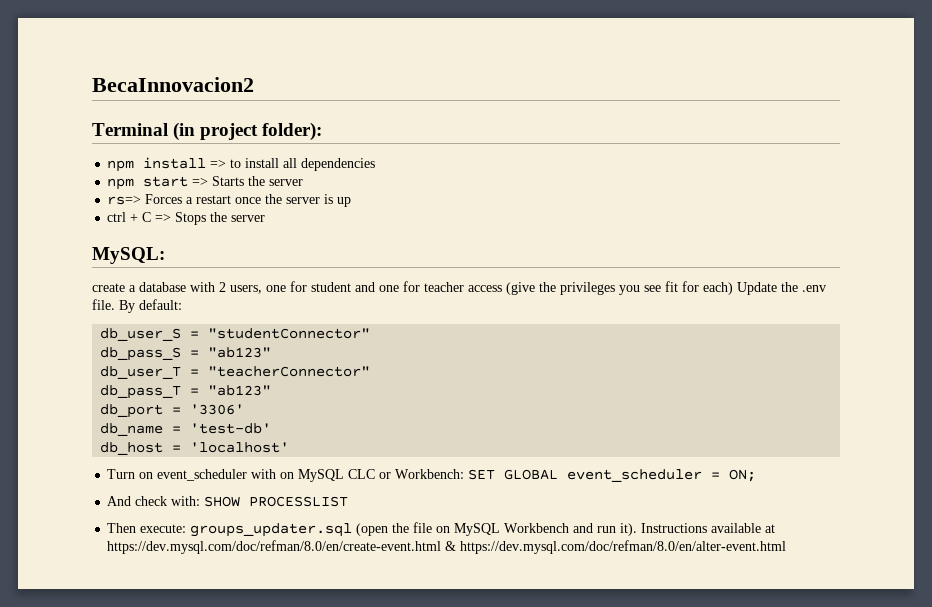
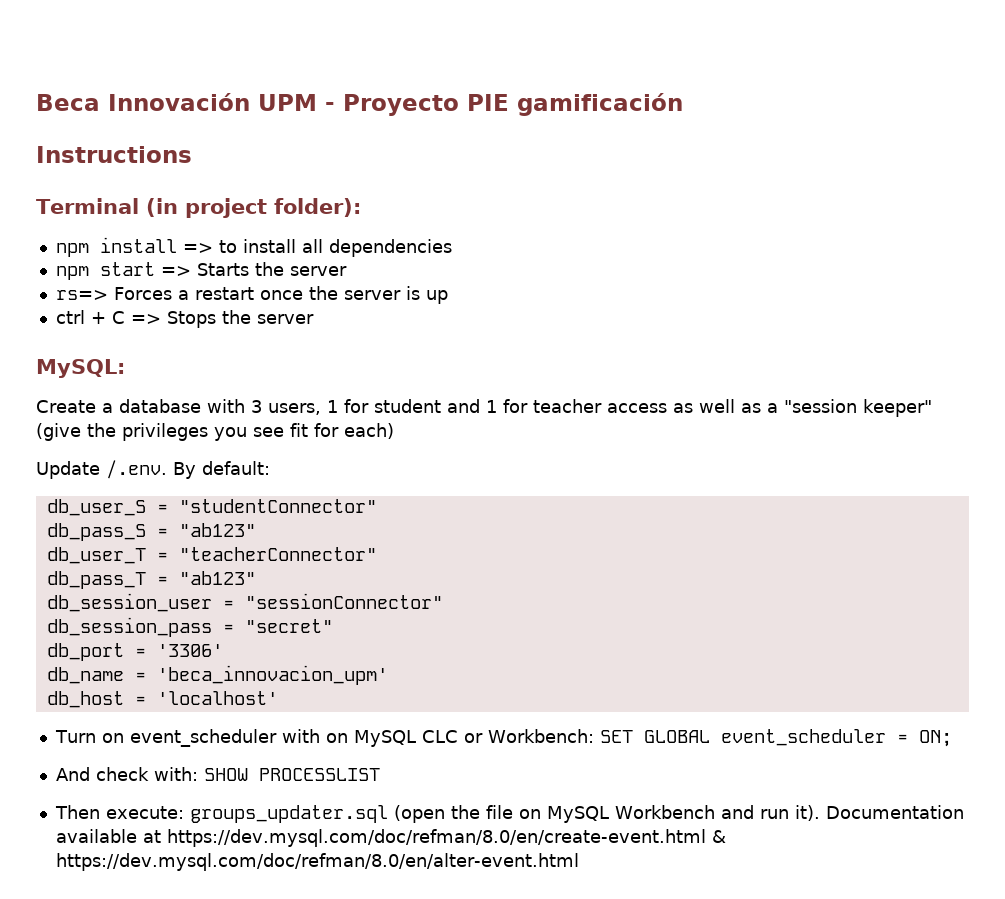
- BecaInnovacion2
+ Beca Innovación UPM - Proyecto PIE gamificación
+ Instructions
- create a database with 2 users, one for student and one for teacher access (give the privileges you see fit for each) Update the .env file. By default:
+ Create a database with 3 users, 1 for student and 1 for teacher access as well as a "session keeper" (give the privileges you see fit for each)
+ Update /.env. By default:
+ db_session_user = "sessionConnector"
+ db_session_pass = "secret"
- db_name = 'test-db'
+ db_name = 'beca_innovacion_upm'
- Instructions available at https://dev.mysql.com/doc/refman/8.0/en/create-event.html & https://dev.mysql.com/doc/refman/8.0/en/alter-event.html
+ Documentation available at https://dev.mysql.com/doc/refman/8.0/en/create-event.html & https://dev.mysql.com/doc/refman/8.0/en/alter-event.html

